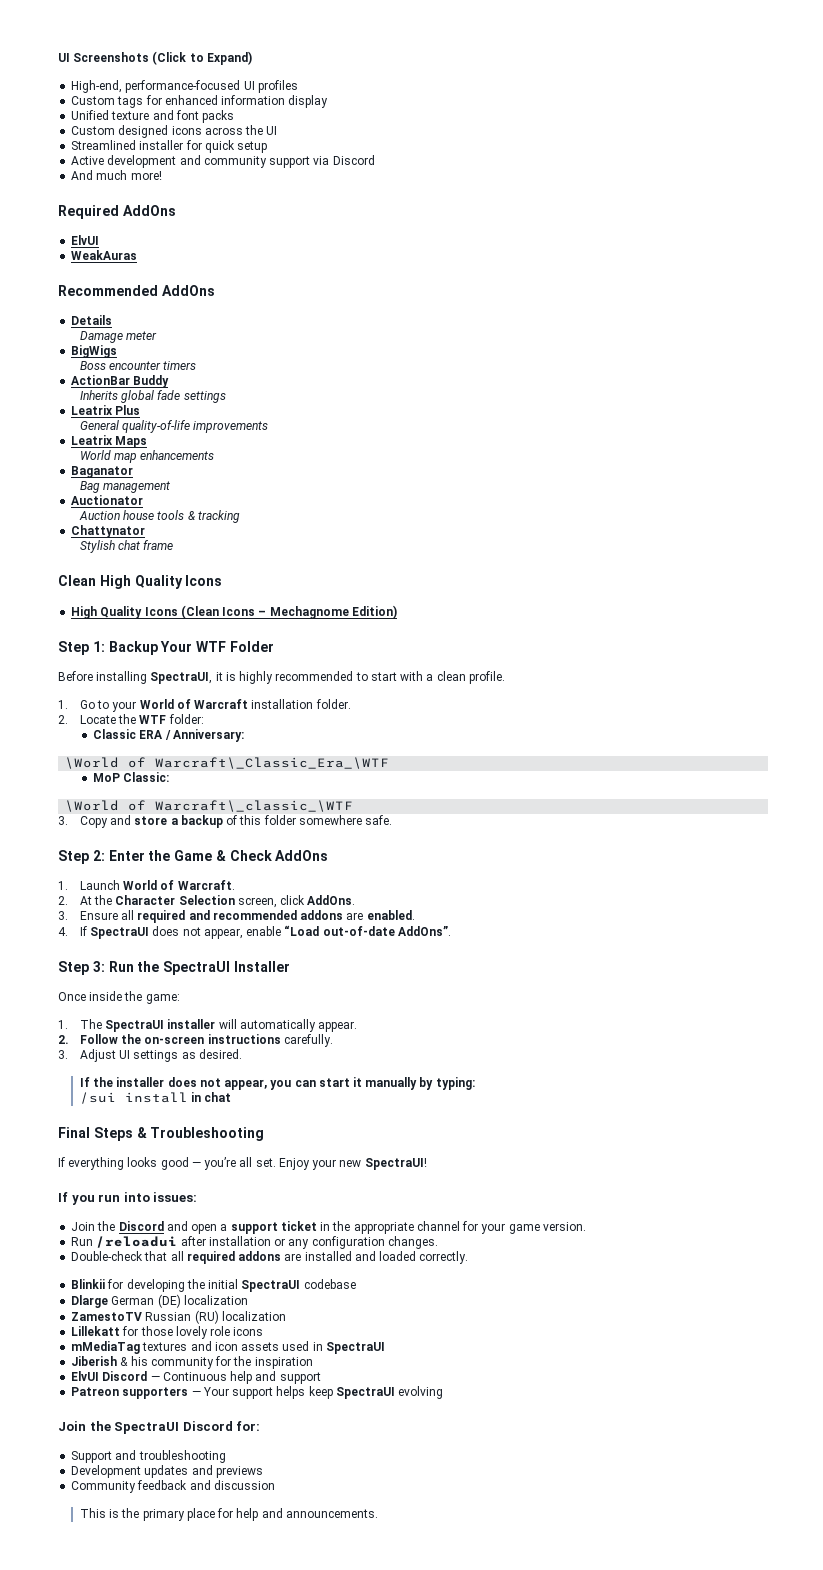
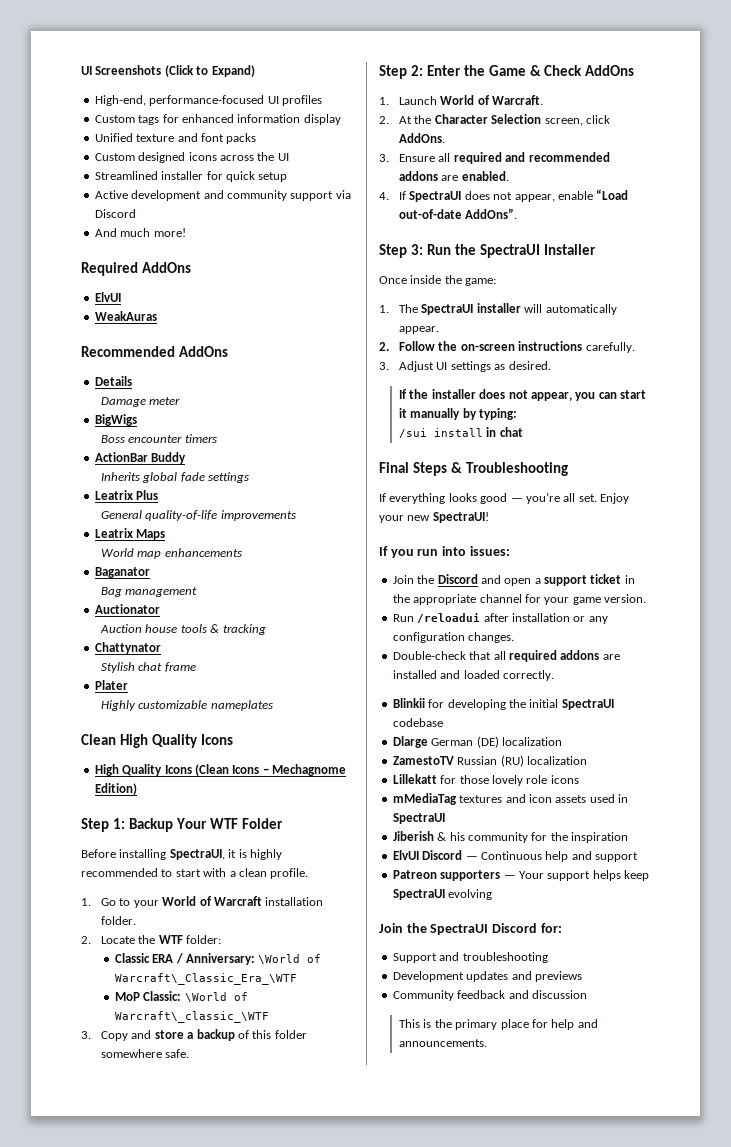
+ Plater
+ Highly customizable nameplates
- Classic ERA / Anniversary:
- \World of Warcraft\_Classic_Era_\WTF
+ Classic ERA / Anniversary: \World of Warcraft\_Classic_Era_\WTF
- MoP Classic:
- \World of Warcraft\_classic_\WTF
+ MoP Classic: \World of Warcraft\_classic_\WTF

